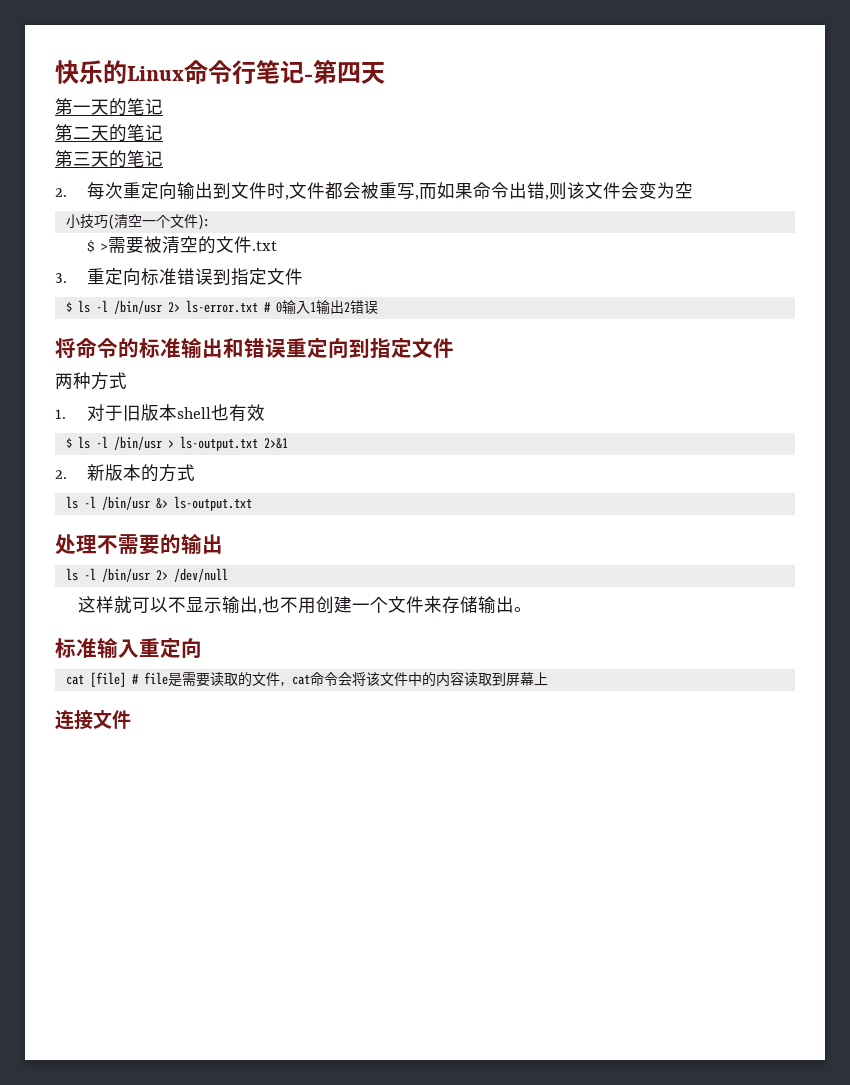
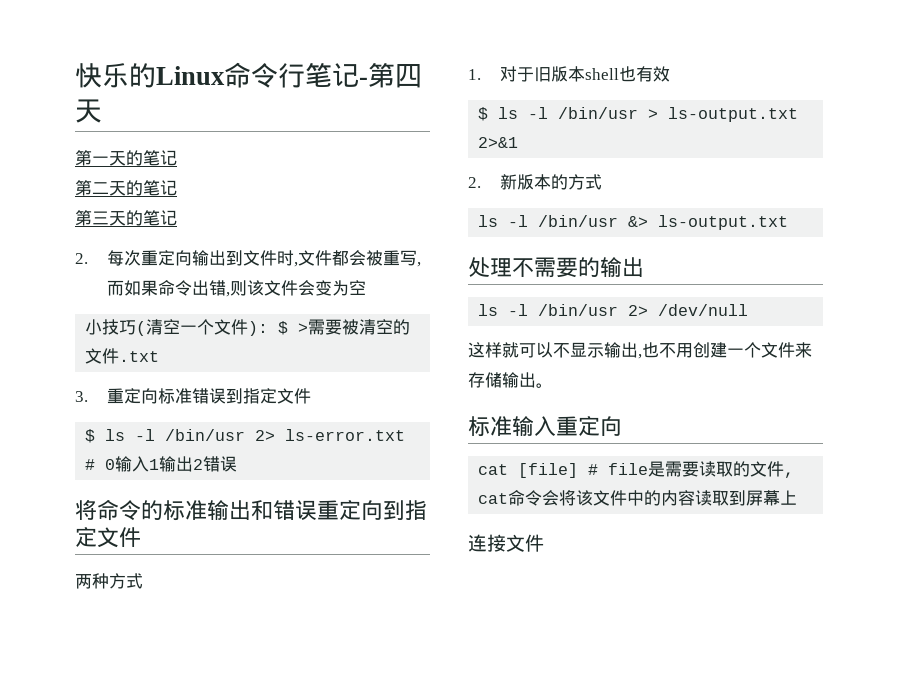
- 小技巧(清空一个文件):
- $ >需要被清空的文件.txt
+ 小技巧(清空一个文件): $ >需要被清空的文件.txt

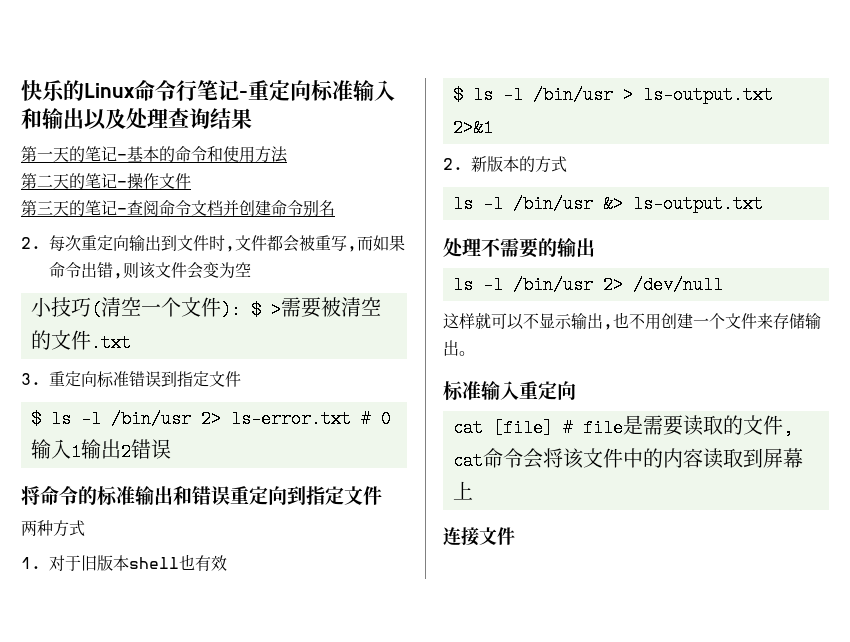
- 快乐的Linux命令行笔记-第四天
- 第一天的笔记
+ 快乐的Linux命令行笔记-重定向标准输入和输出以及处理查询结果
+ 第一天的笔记-基本的命令和使用方法
- 第二天的笔记
+ 第二天的笔记-操作文件
- 第三天的笔记
+ 第三天的笔记-查阅命令文档并创建命令别名

